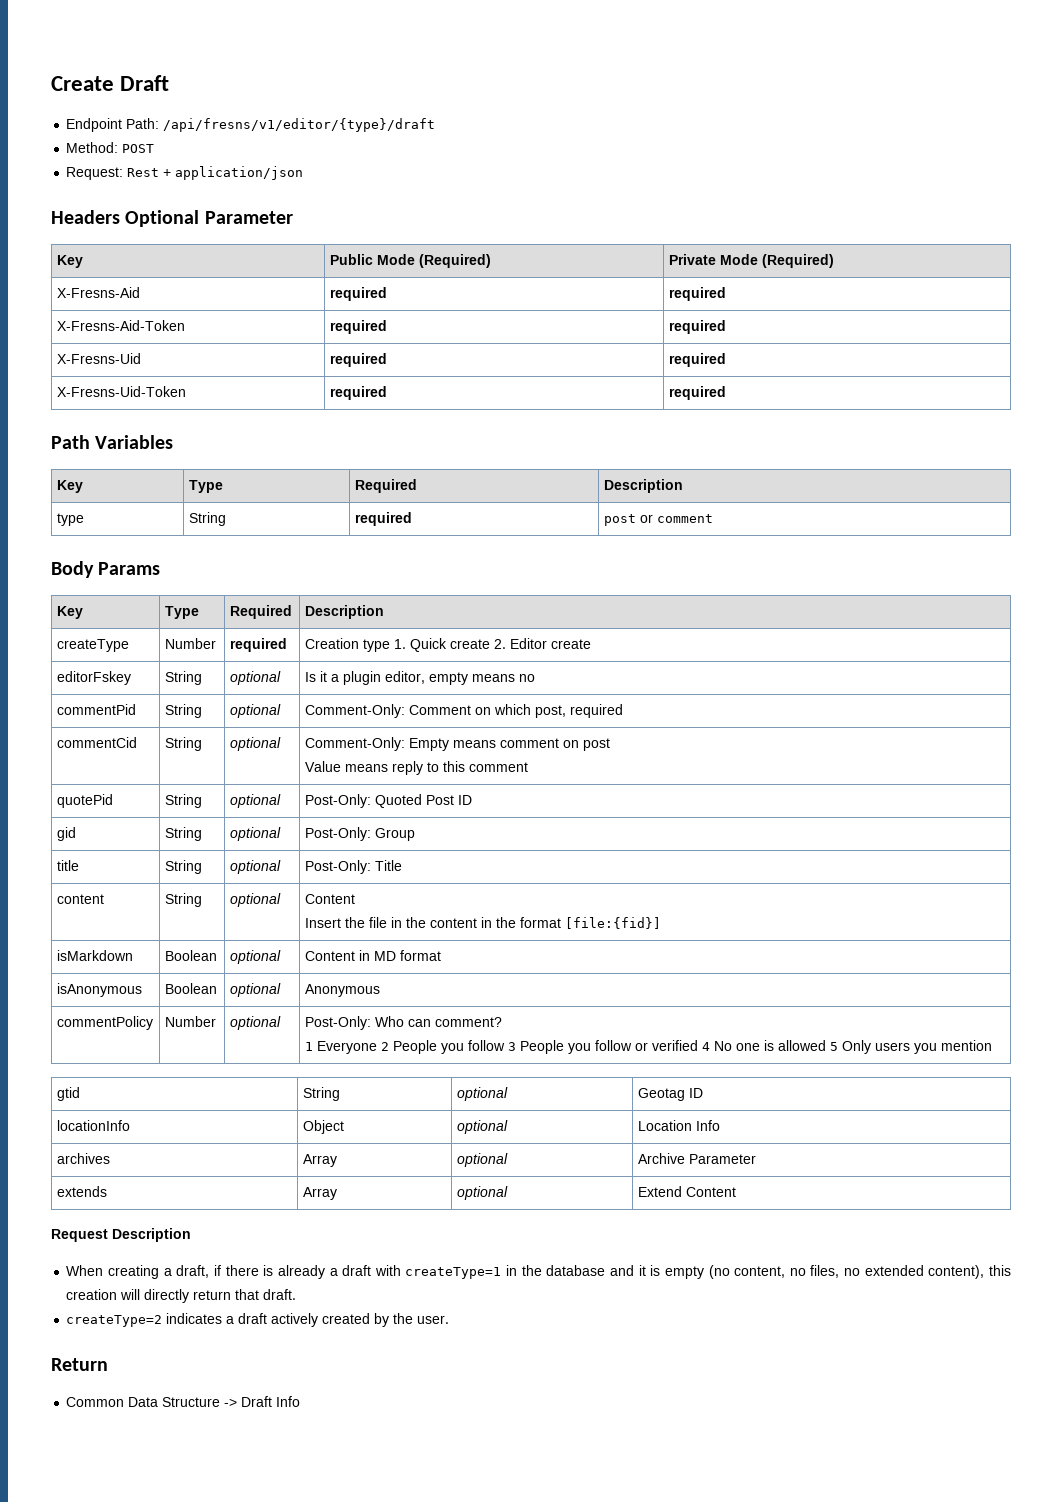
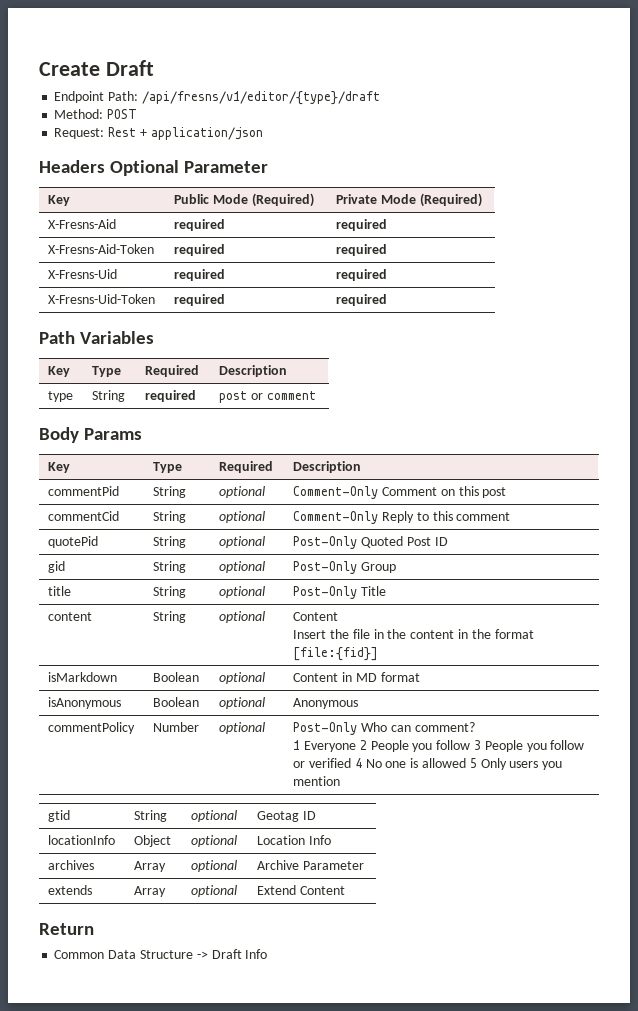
- createType | Number | required | Creation type 1. Quick create 2. Editor create
- editorFskey | String | optional | Is it a plugin editor, empty means no
- commentPid | String | optional | Comment-Only: Comment on which post, required
+ commentPid | String | optional | Comment-Only Comment on this post
- commentCid | String | optional | Comment-Only: Empty means comment on post
- Value means reply to this comment
+ commentCid | String | optional | Comment-Only Reply to this comment
- quotePid | String | optional | Post-Only: Quoted Post ID
+ quotePid | String | optional | Post-Only Quoted Post ID
- gid | String | optional | Post-Only: Group
+ gid | String | optional | Post-Only Group
- title | String | optional | Post-Only: Title
+ title | String | optional | Post-Only Title
- commentPolicy | Number | optional | Post-Only: Who can comment?
+ commentPolicy | Number | optional | Post-Only Who can comment?
- Request Description
- When creating a draft, if there is already a draft with createType=1 in the database and it is empty (no content, no files, no extended content), this creation will directly return that draft.
- createType=2 indicates a draft actively created by the user.

